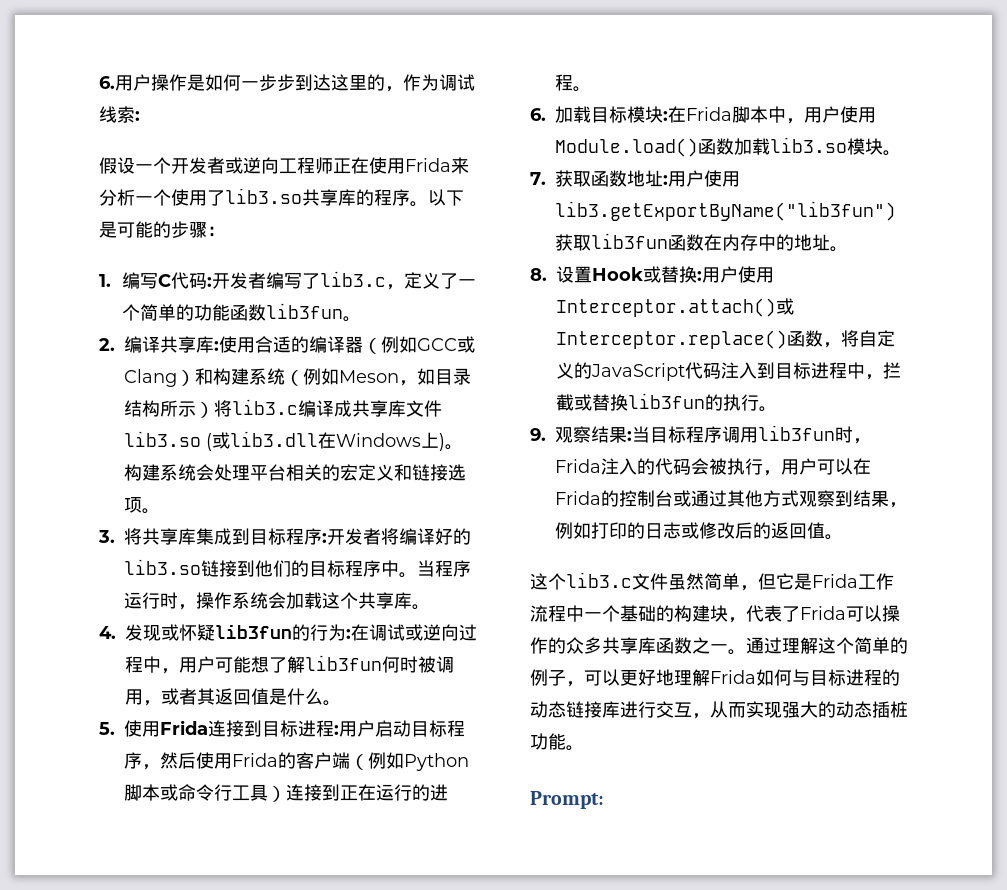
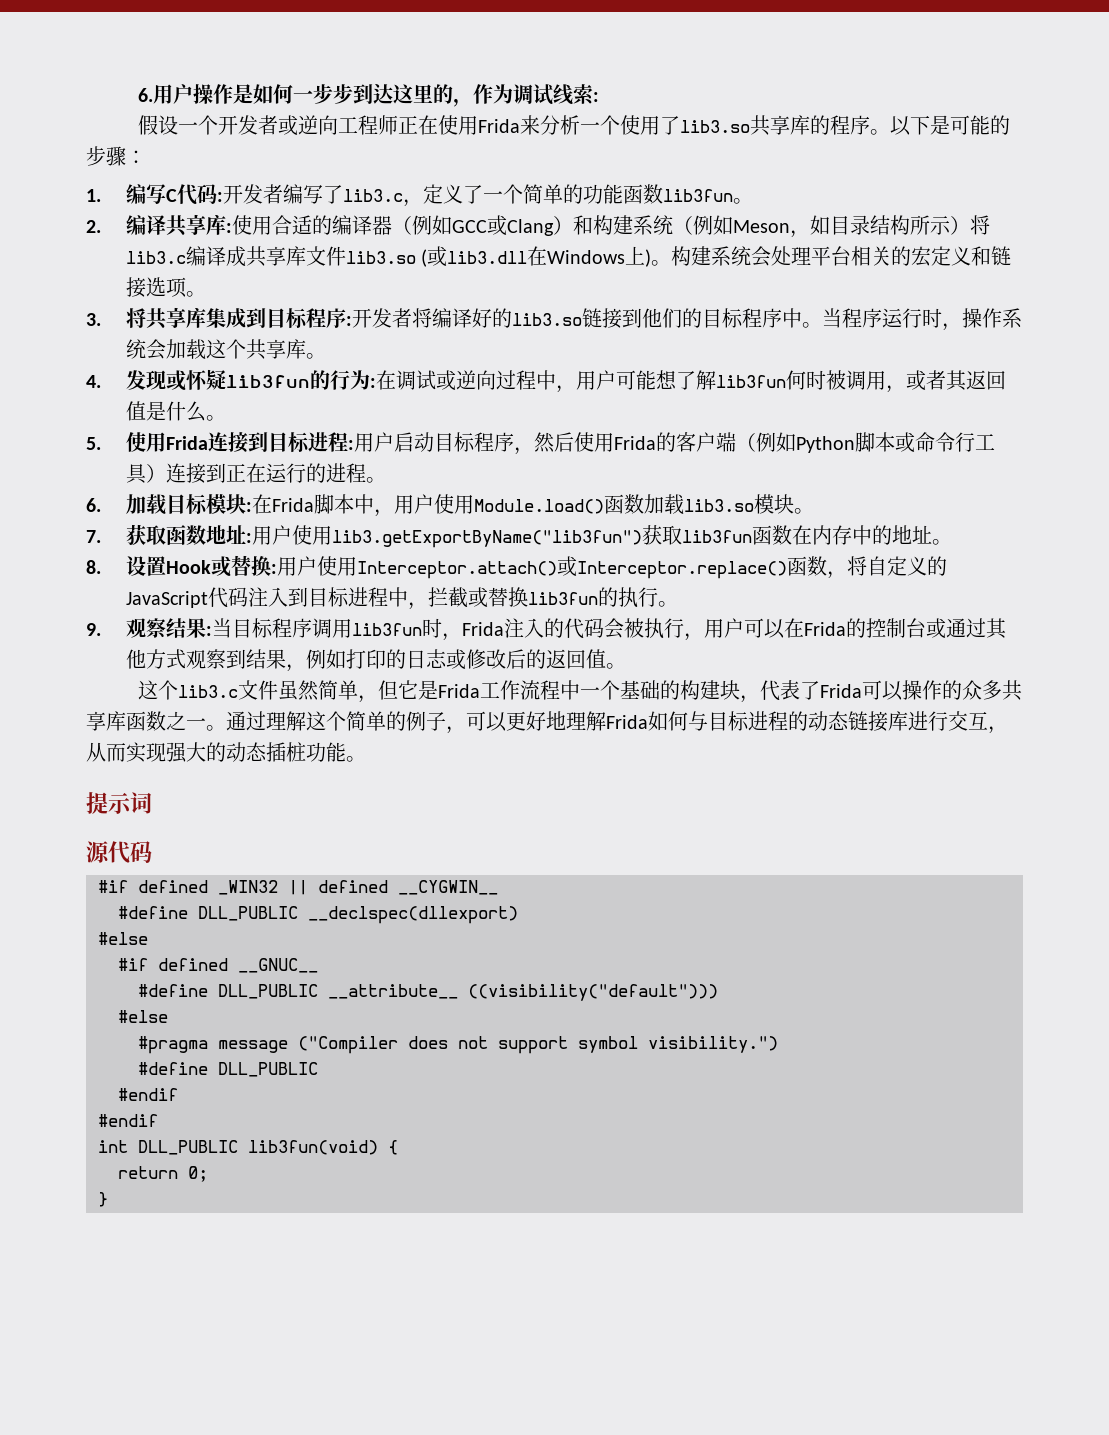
- Prompt:
+ 提示词
+ 源代码
+ #if defined _WIN32 || defined __CYGWIN__
+ #define DLL_PUBLIC __declspec(dllexport)
+ #else
+ #if defined __GNUC__
+ #define DLL_PUBLIC __attribute__ ((visibility("default")))
+ #else
+ #pragma message ("Compiler does not support symbol visibility.")
+ #define DLL_PUBLIC
+ #endif
+ #endif
+ int DLL_PUBLIC lib3fun(void) {
+ return 0;
+ }

